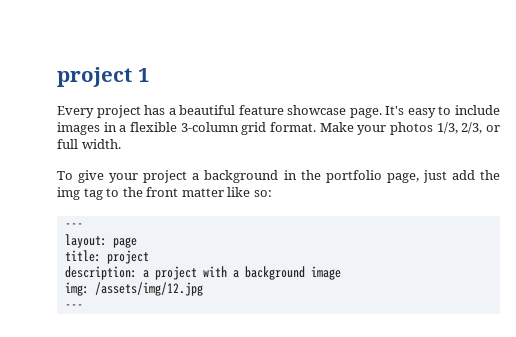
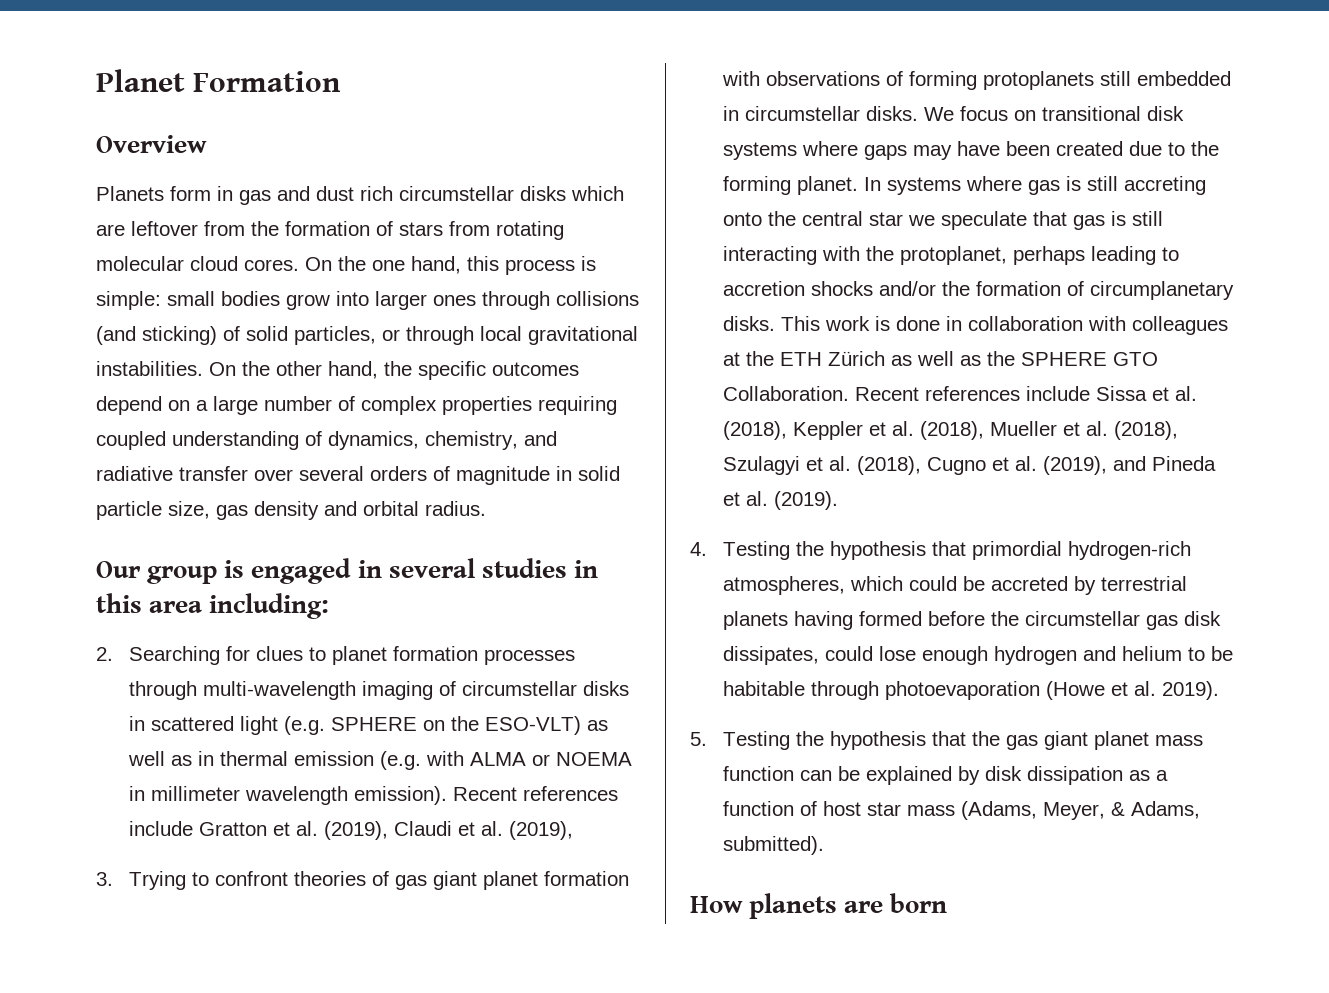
- project 1
- Every project has a beautiful feature showcase page. It's easy to include images in a flexible 3-column grid format. Make your photos 1/3, 2/3, or full width.
- To give your project a background in the portfolio page, just add the img tag to the front matter like so:
- ---
- layout: page
- title: project
- description: a project with a background image
- img: /assets/img/12.jpg
- ---
+ Planet Formation
+ Overview
+ Planets form in gas and dust rich circumstellar disks which are leftover from the formation of stars from rotating molecular cloud cores. On the one hand, this process is simple: small bodies grow into larger ones through collisions (and sticking) of solid particles, or through local gravitational instabilities. On the other hand, the specific outcomes depend on a large number of complex properties requiring coupled understanding of dynamics, chemistry, and radiative transfer over several orders of magnitude in solid particle size, gas density and orbital radius.
+ Our group is engaged in several studies in this area including:
+ 2. Searching for clues to planet formation processes through multi-wavelength imaging of circumstellar disks in scattered light (e.g. SPHERE on the ESO-VLT) as well as in thermal emission (e.g. with ALMA or NOEMA in millimeter wavelength emission). Recent references include Gratton et al. (2019), Claudi et al. (2019),
+ 3. Trying to confront theories of gas giant planet formation with observations of forming protoplanets still embedded in circumstellar disks. We focus on transitional disk systems where gaps may have been created due to the forming planet. In systems where gas is still accreting onto the central star we speculate that gas is still interacting with the protoplanet, perhaps leading to accretion shocks and/or the formation of circumplanetary disks. This work is done in collaboration with colleagues at the ETH Zürich as well as the SPHERE GTO Collaboration. Recent references include Sissa et al. (2018), Keppler et al. (2018), Mueller et al. (2018), Szulagyi et al. (2018), Cugno et al. (2019), and Pineda et al. (2019).
+ 4. Testing the hypothesis that primordial hydrogen-rich atmospheres, which could be accreted by terrestrial planets having formed before the circumstellar gas disk dissipates, could lose enough hydrogen and helium to be habitable through photoevaporation (Howe et al. 2019).
+ 5. Testing the hypothesis that the gas giant planet mass function can be explained by disk dissipation as a function of host star mass (Adams, Meyer, & Adams, submitted).
+ How planets are born

